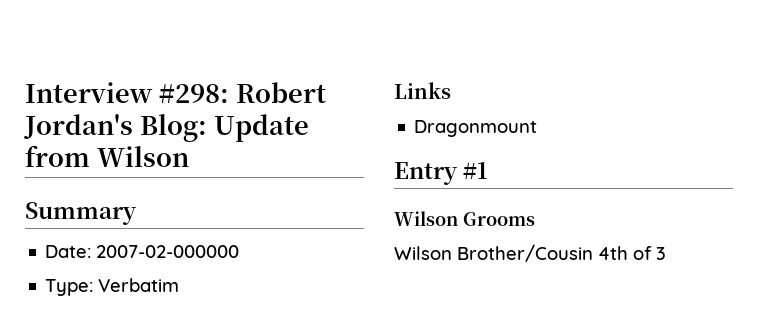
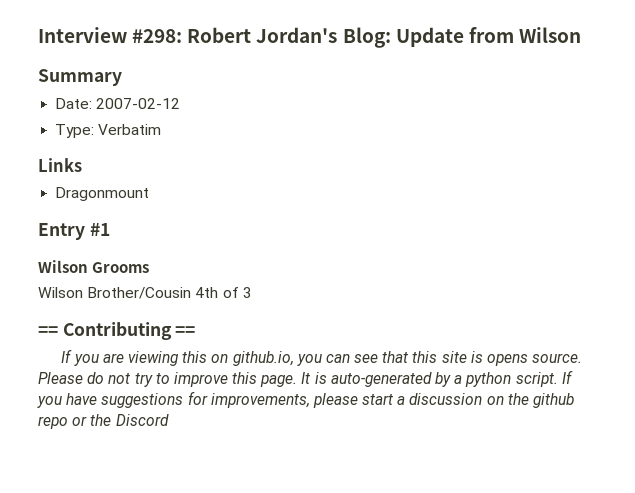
- Date: 2007-02-000000
+ Date: 2007-02-12
+ == Contributing ==
+ If you are viewing this on github.io, you can see that this site is opens source. Please do not try to improve this page. It is auto-generated by a python script. If you have suggestions for improvements, please start a discussion on the github repo or the Discord

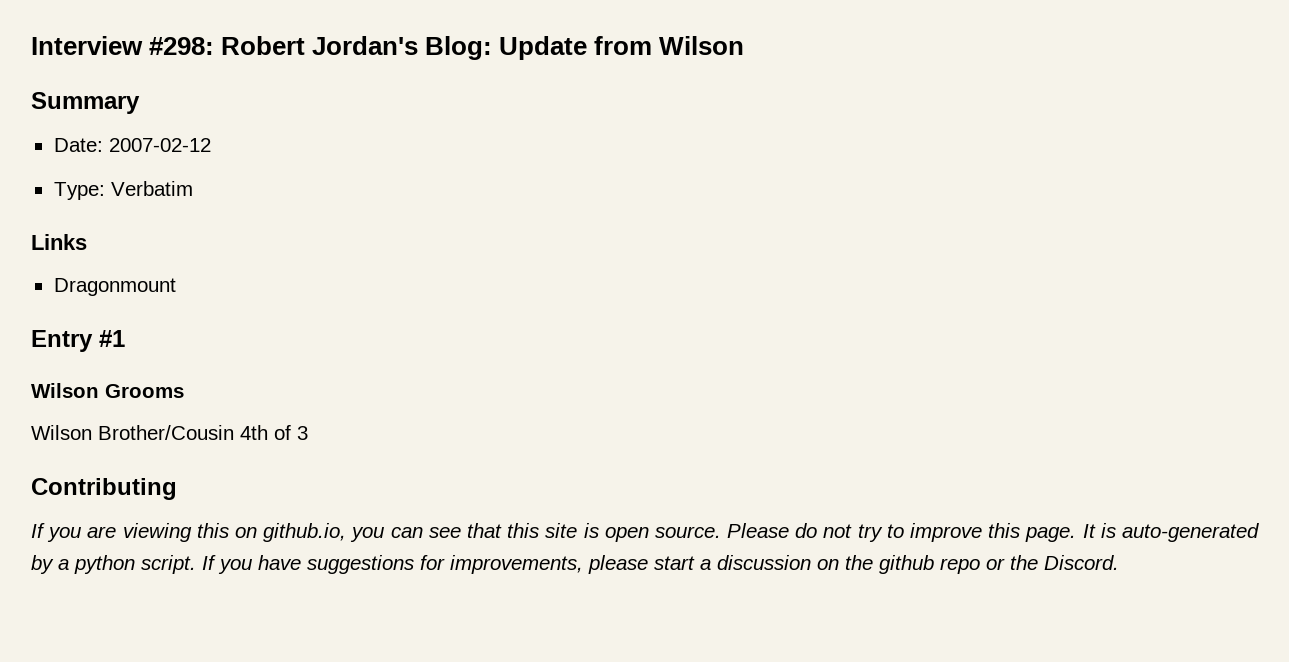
- == Contributing ==
+ Contributing
- If you are viewing this on github.io, you can see that this site is opens source.
+ If you are viewing this on github.io, you can see that this site is open source.
- If you have suggestions for improvements, please start a discussion on the github repo or the Discord
+ If you have suggestions for improvements, please start a discussion on the github repo or the Discord.

